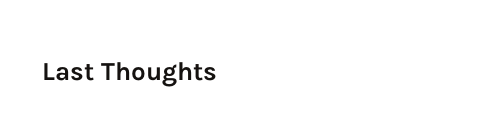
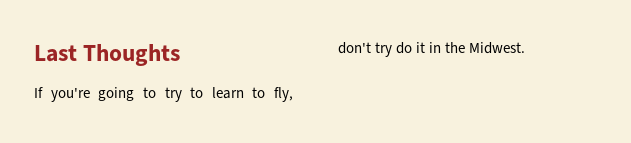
+ If you're going to try to learn to fly, don't try do it in the Midwest.

